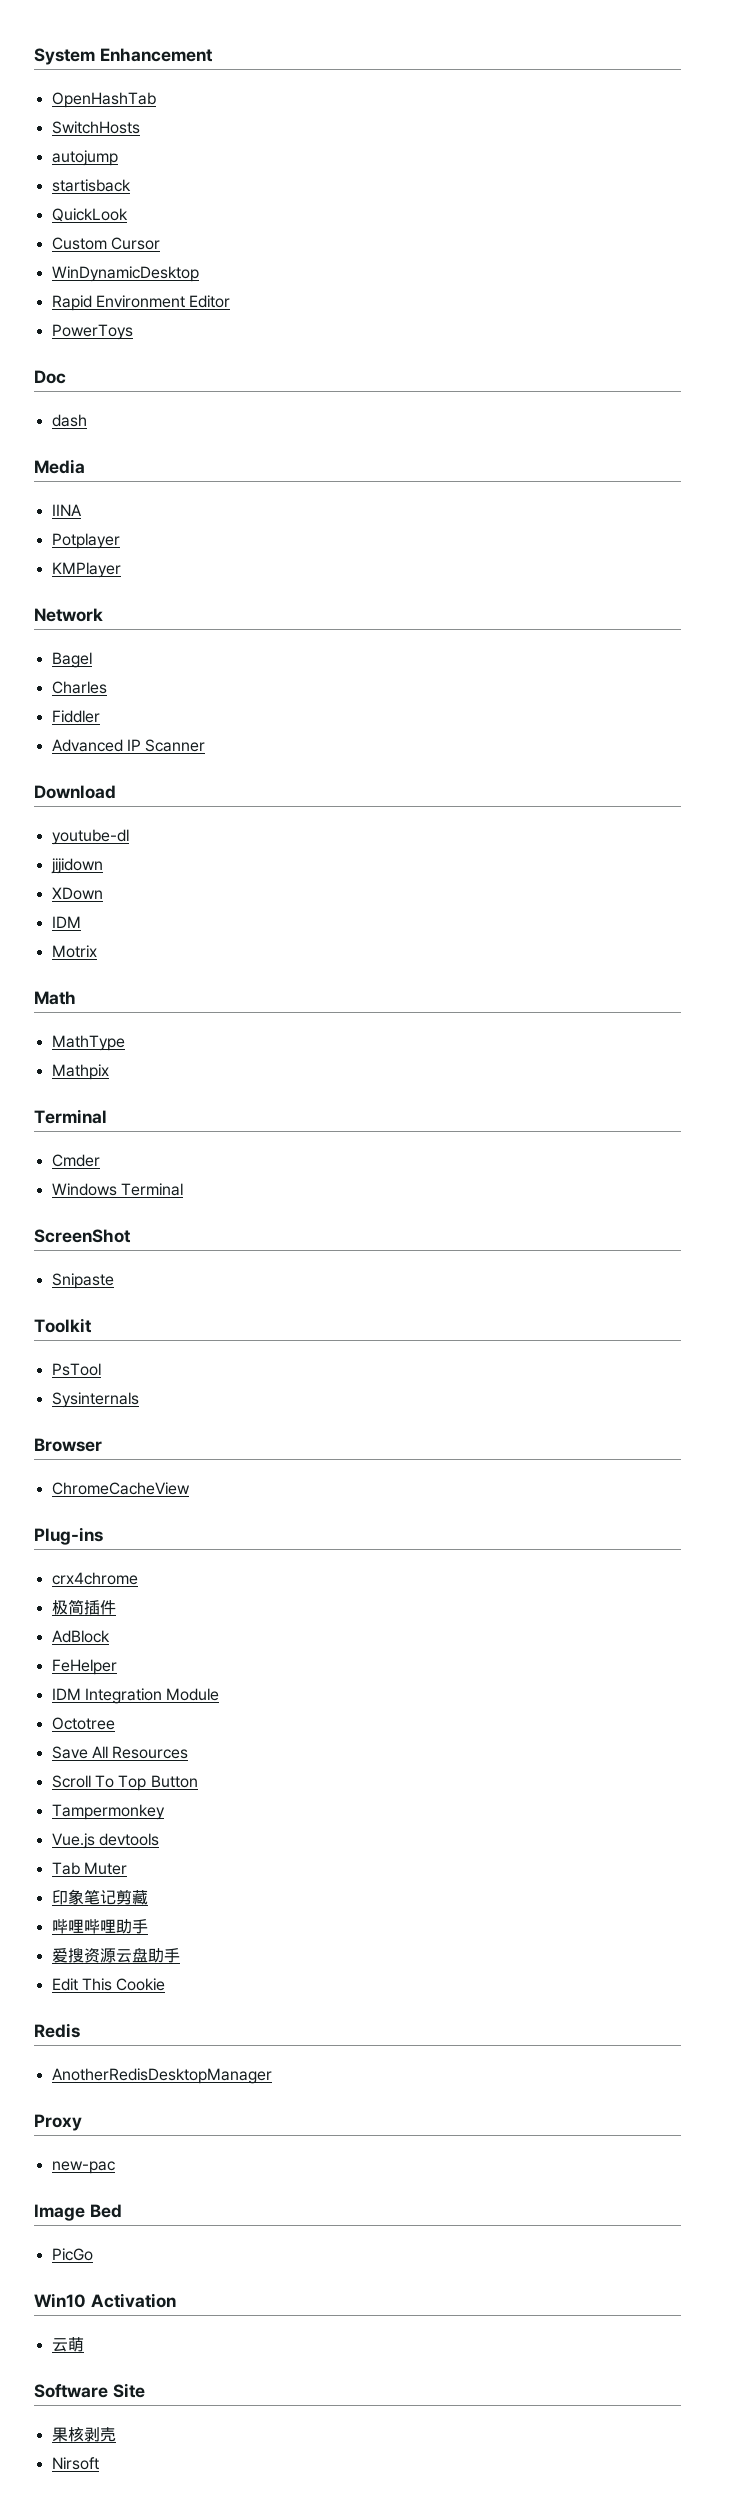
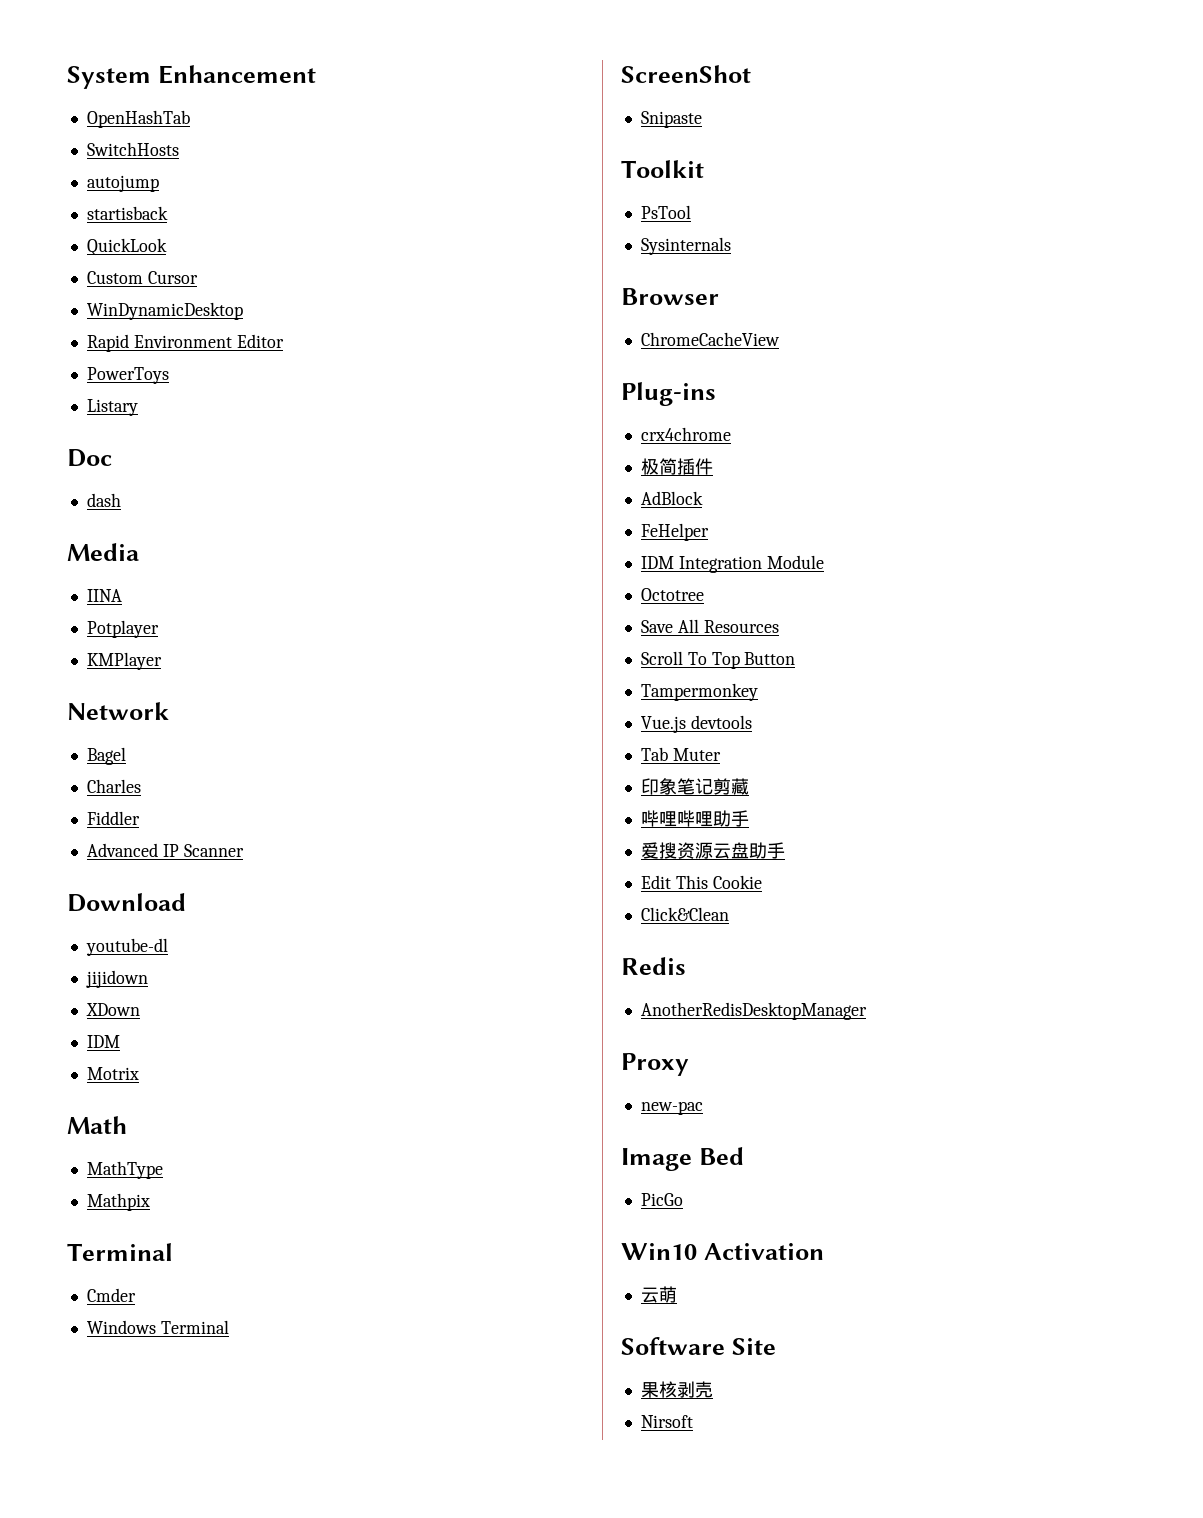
+ Listary
+ Click&Clean

